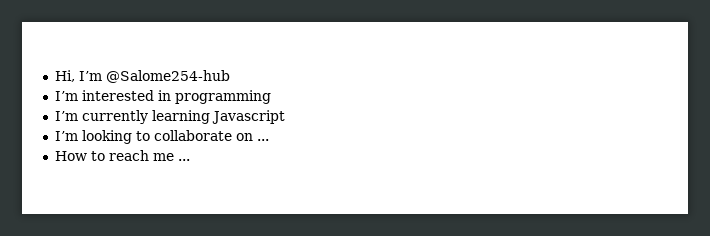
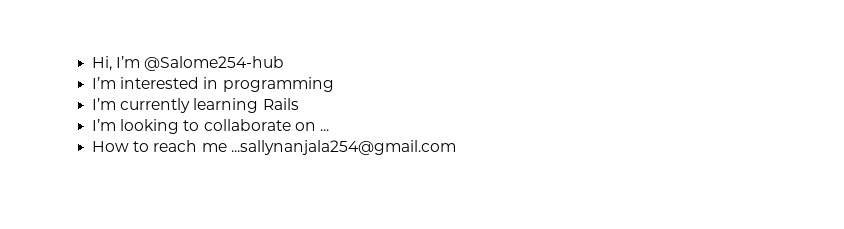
- I’m currently learning Javascript
+ I’m currently learning Rails
- How to reach me ...
+ How to reach me ...sallynanjala254@gmail.com

